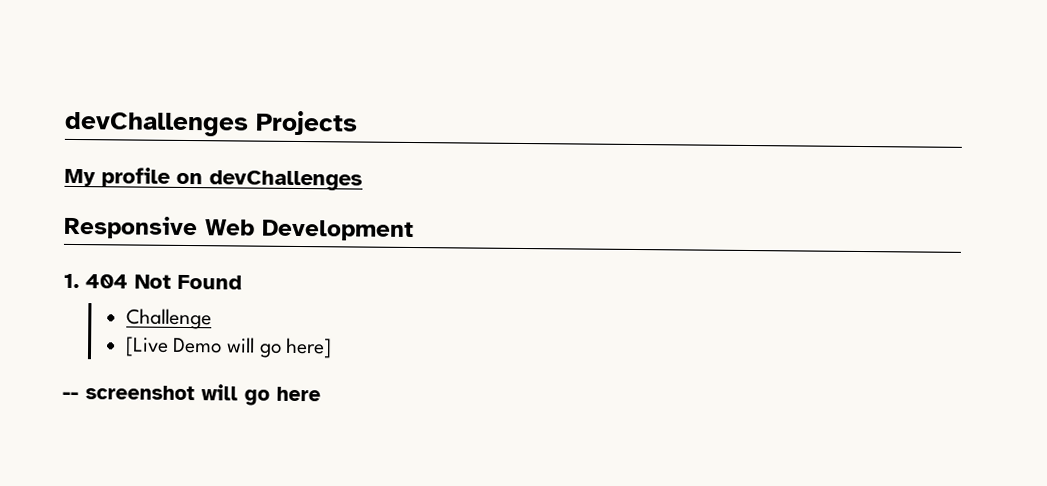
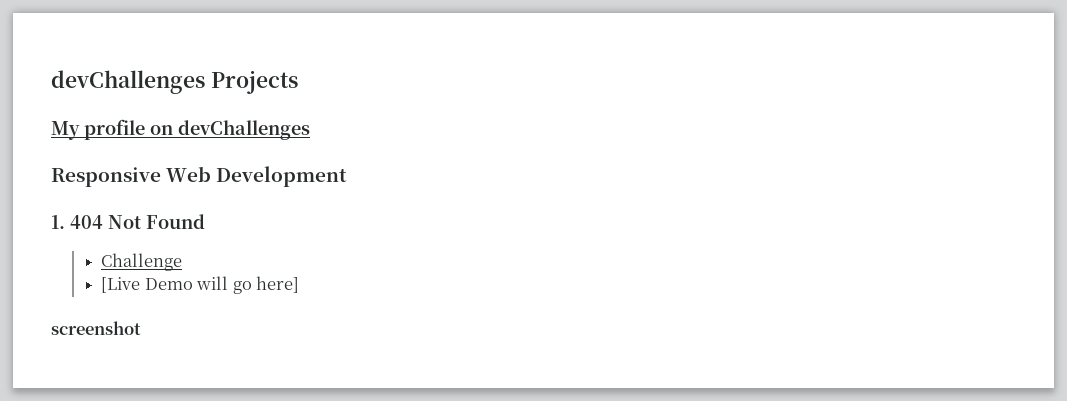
- -- screenshot will go here
+ screenshot

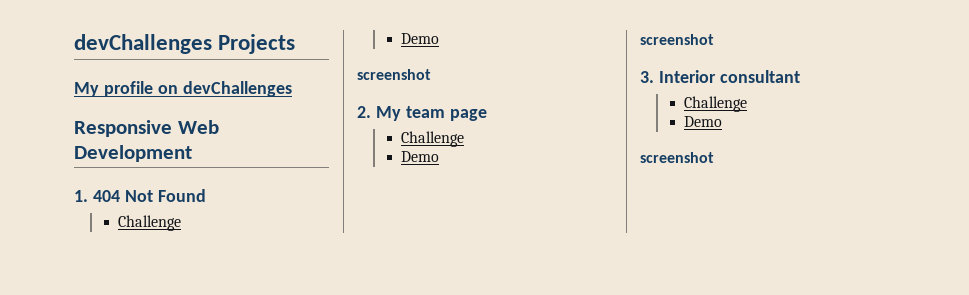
  1. 404 Not Found
  Challenge
- [Live Demo will go here]
+ Demo
+ screenshot
+ 2. My team page
+ Challenge
+ Demo
+ screenshot
+ 3. Interior consultant
+ Challenge
+ Demo

